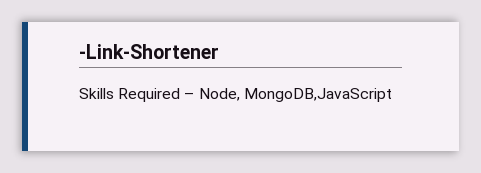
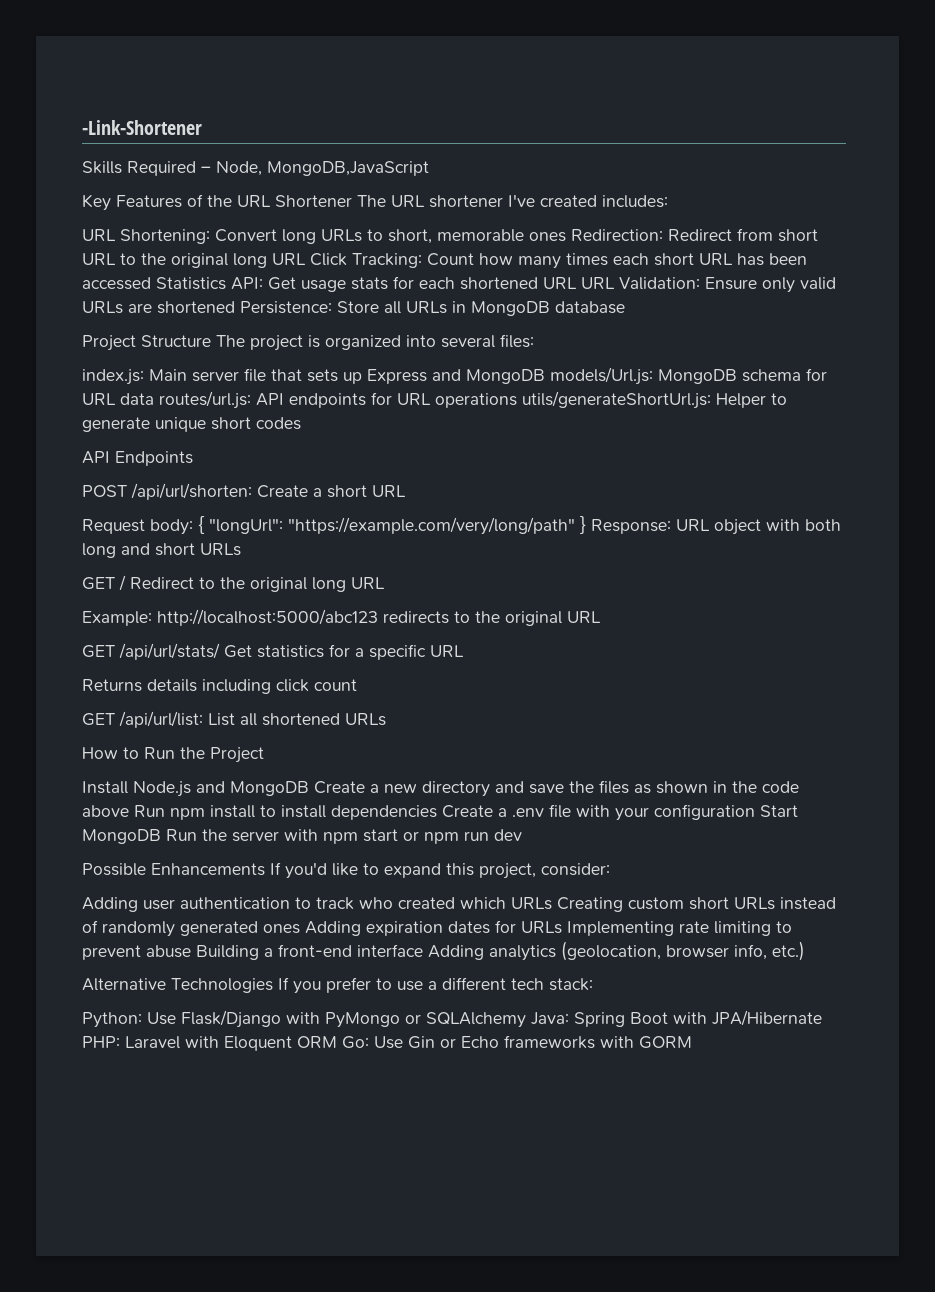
+ Key Features of the URL Shortener The URL shortener I've created includes:
+ URL Shortening: Convert long URLs to short, memorable ones Redirection: Redirect from short URL to the original long URL Click Tracking: Count how many times each short URL has been accessed Statistics API: Get usage stats for each shortened URL URL Validation: Ensure only valid URLs are shortened Persistence: Store all URLs in MongoDB database
+ Project Structure The project is organized into several files:
+ index.js: Main server file that sets up Express and MongoDB models/Url.js: MongoDB schema for URL data routes/url.js: API endpoints for URL operations utils/generateShortUrl.js: Helper to generate unique short codes
+ API Endpoints
+ POST /api/url/shorten: Create a short URL
+ Request body: { "longUrl": "https://example.com/very/long/path" } Response: URL object with both long and short URLs
+ GET / Redirect to the original long URL
+ Example: http://localhost:5000/abc123 redirects to the original URL
+ GET /api/url/stats/ Get statistics for a specific URL
+ Returns details including click count
+ GET /api/url/list: List all shortened URLs
+ How to Run the Project
+ Install Node.js and MongoDB Create a new directory and save the files as shown in the code above Run npm install to install dependencies Create a .env file with your configuration Start MongoDB Run the server with npm start or npm run dev
+ Possible Enhancements If you'd like to expand this project, consider:
+ Adding user authentication to track who created which URLs Creating custom short URLs instead of randomly generated ones Adding expiration dates for URLs Implementing rate limiting to prevent abuse Building a front-end interface Adding analytics (geolocation, browser info, etc.)
+ Alternative Technologies If you prefer to use a different tech stack:
+ Python: Use Flask/Django with PyMongo or SQLAlchemy Java: Spring Boot with JPA/Hibernate PHP: Laravel with Eloquent ORM Go: Use Gin or Echo frameworks with GORM

